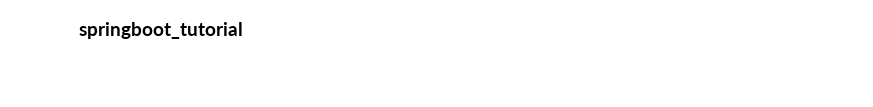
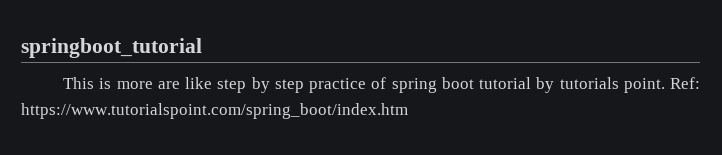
+ This is more are like step by step practice of spring boot tutorial by tutorials point. Ref: https://www.tutorialspoint.com/spring_boot/index.htm

